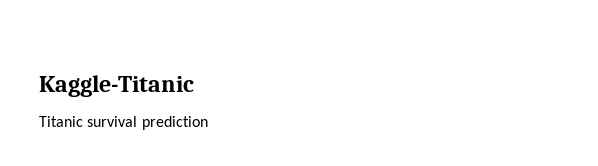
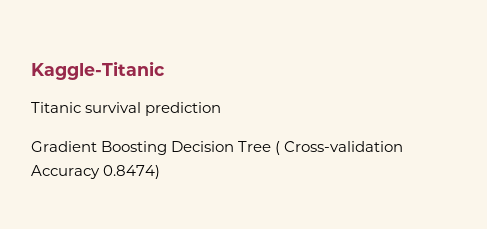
+ Gradient Boosting Decision Tree ( Cross-validation Accuracy 0.8474)

